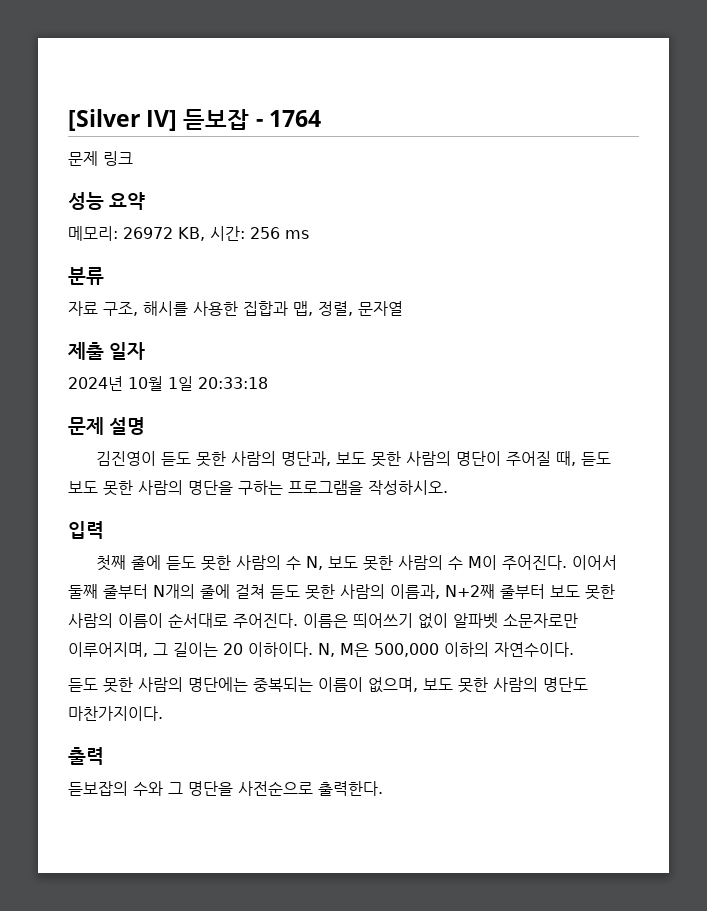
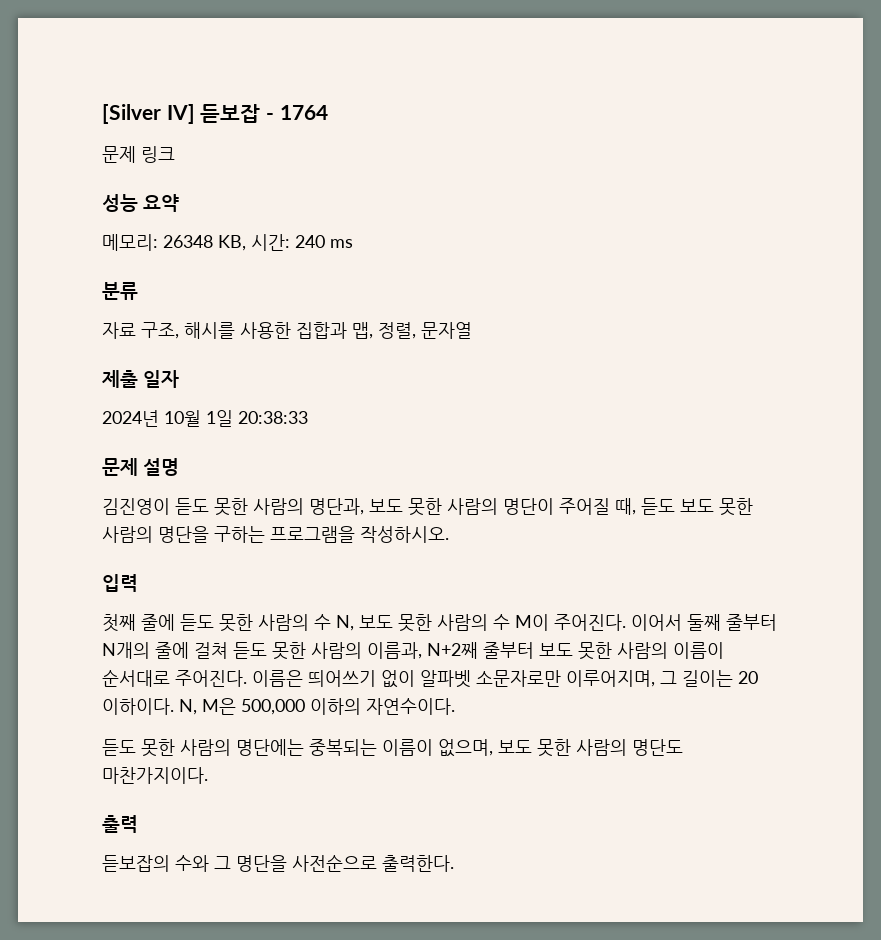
- 메모리: 26972 KB, 시간: 256 ms
+ 메모리: 26348 KB, 시간: 240 ms
- 2024년 10월 1일 20:33:18
+ 2024년 10월 1일 20:38:33

